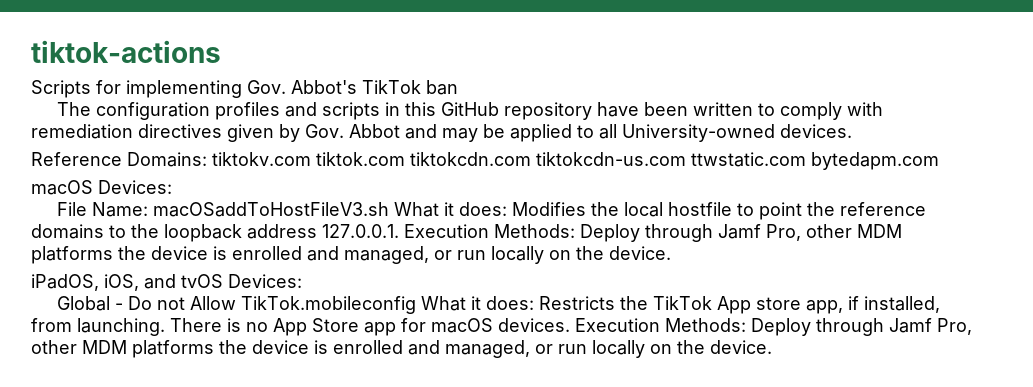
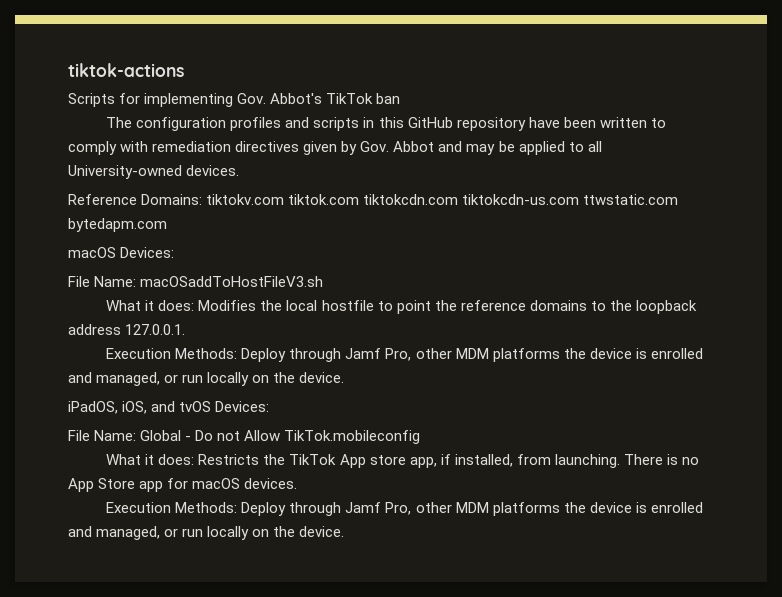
- File Name: macOSaddToHostFileV3.sh What it does: Modifies the local hostfile to point the reference domains to the loopback address 127.0.0.1. Execution Methods: Deploy through Jamf Pro, other MDM platforms the device is enrolled and managed, or run locally on the device.
+ File Name: macOSaddToHostFileV3.sh
+ What it does: Modifies the local hostfile to point the reference domains to the loopback address 127.0.0.1.
+ Execution Methods: Deploy through Jamf Pro, other MDM platforms the device is enrolled and managed, or run locally on the device.
- Global - Do not Allow TikTok.mobileconfig What it does: Restricts the TikTok App store app, if installed, from launching.
+ File Name: Global - Do not Allow TikTok.mobileconfig
+ What it does: Restricts the TikTok App store app, if installed, from launching.
- There is no App Store app for macOS devices. Execution Methods: Deploy through Jamf Pro, other MDM platforms the device is enrolled and managed, or run locally on the device.
+ There is no App Store app for macOS devices.
+ Execution Methods: Deploy through Jamf Pro, other MDM platforms the device is enrolled and managed, or run locally on the device.

